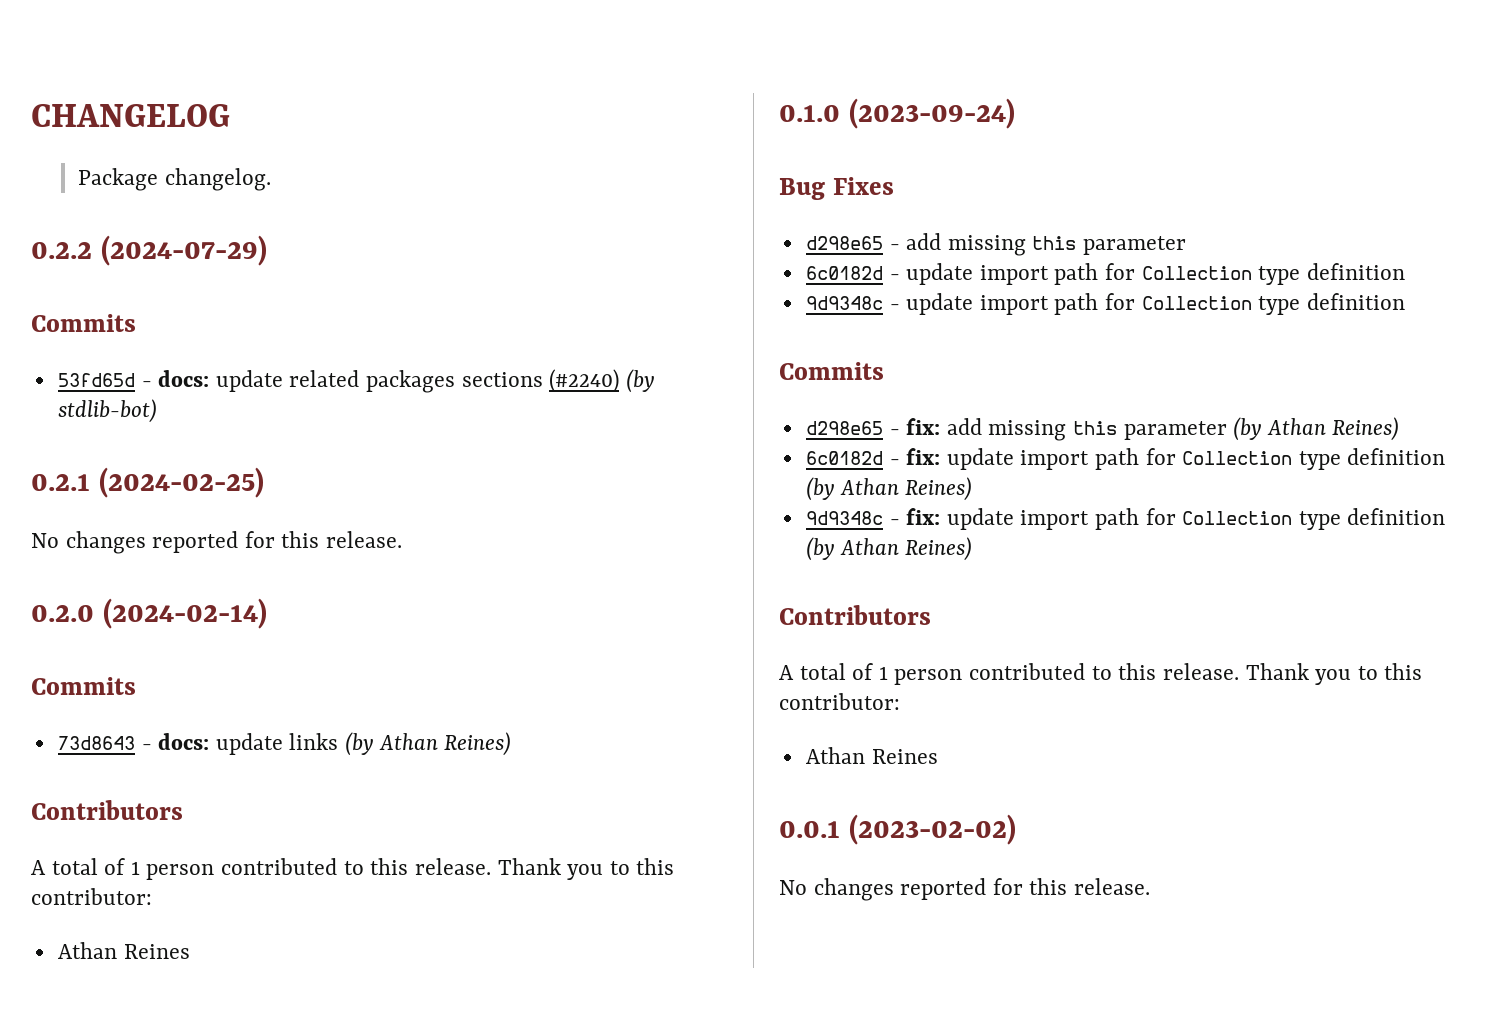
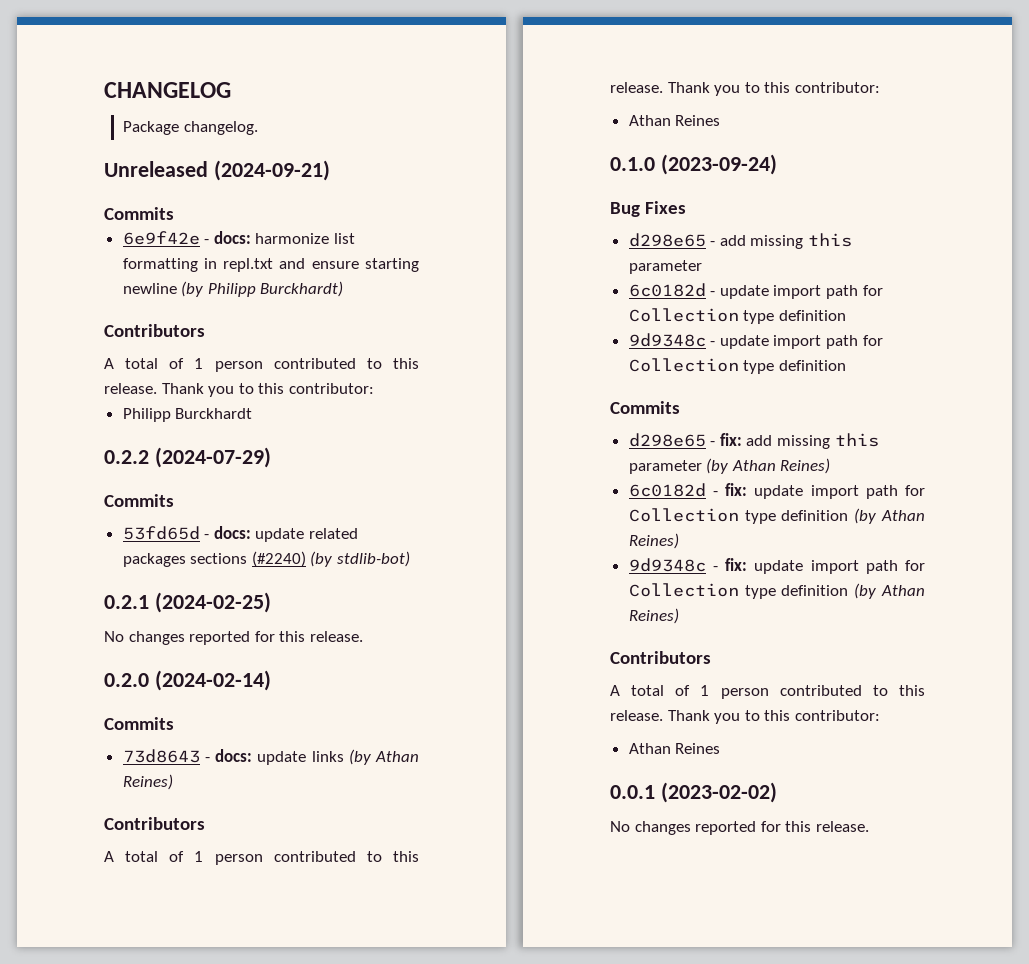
+ Unreleased (2024-09-21)
+ Commits
+ 6e9f42e - docs: harmonize list formatting in repl.txt and ensure starting newline (by Philipp Burckhardt)
+ Contributors
+ A total of 1 person contributed to this release. Thank you to this contributor:
+ Philipp Burckhardt

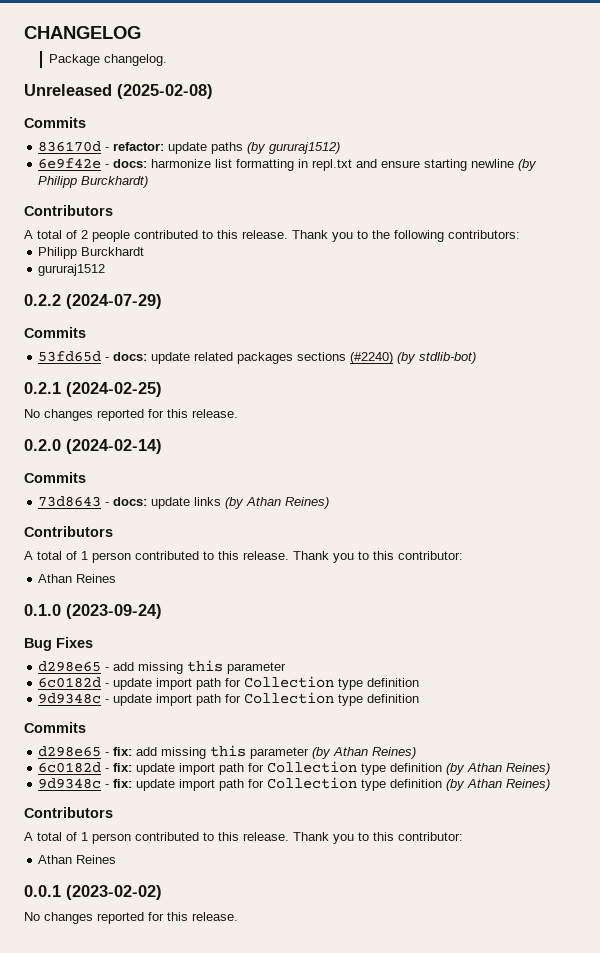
- Unreleased (2024-09-21)
+ Unreleased (2025-02-08)
  Commits
+ 836170d - refactor: update paths (by gururaj1512)
  6e9f42e - docs: harmonize list formatting in repl.txt and ensure starting newline (by Philipp Burckhardt)
  Contributors
- A total of 1 person contributed to this release. Thank you to this contributor:
+ A total of 2 people contributed to this release. Thank you to the following contributors:
+ gururaj1512

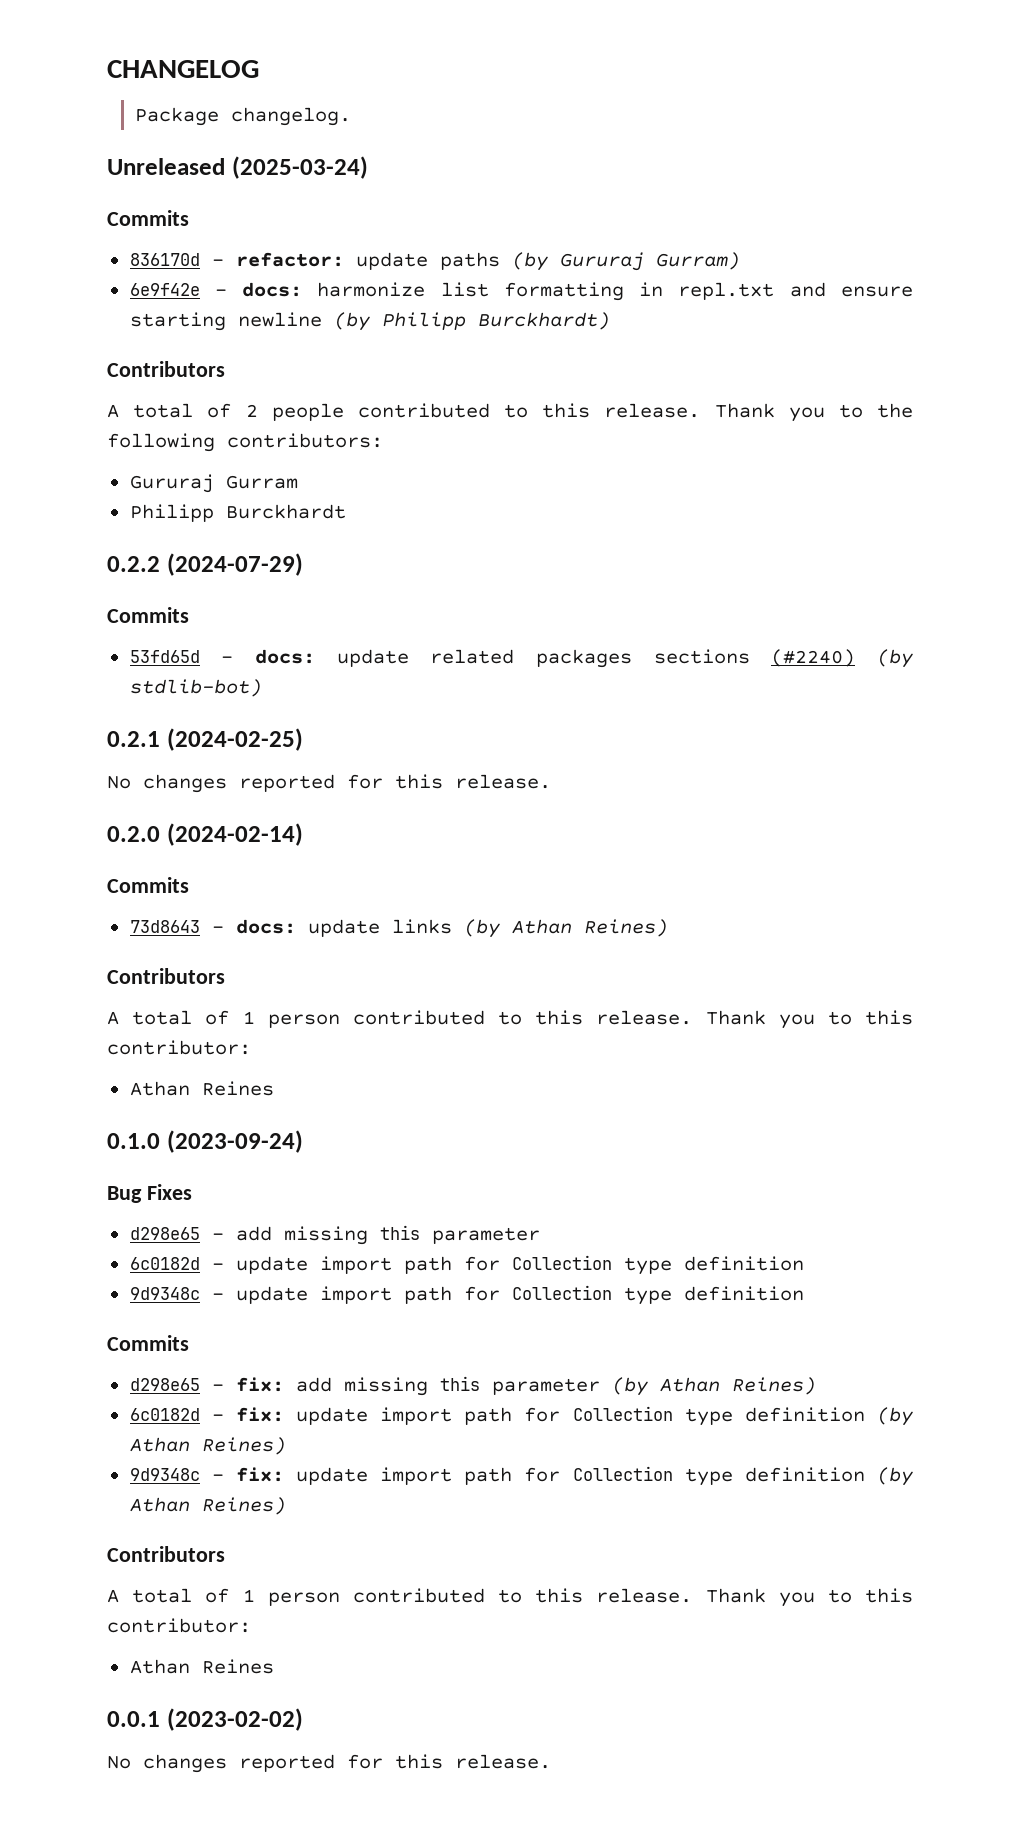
- Unreleased (2025-02-08)
+ Unreleased (2025-03-24)
- 836170d - refactor: update paths (by gururaj1512)
+ 836170d - refactor: update paths (by Gururaj Gurram)
+ Gururaj Gurram
- gururaj1512

